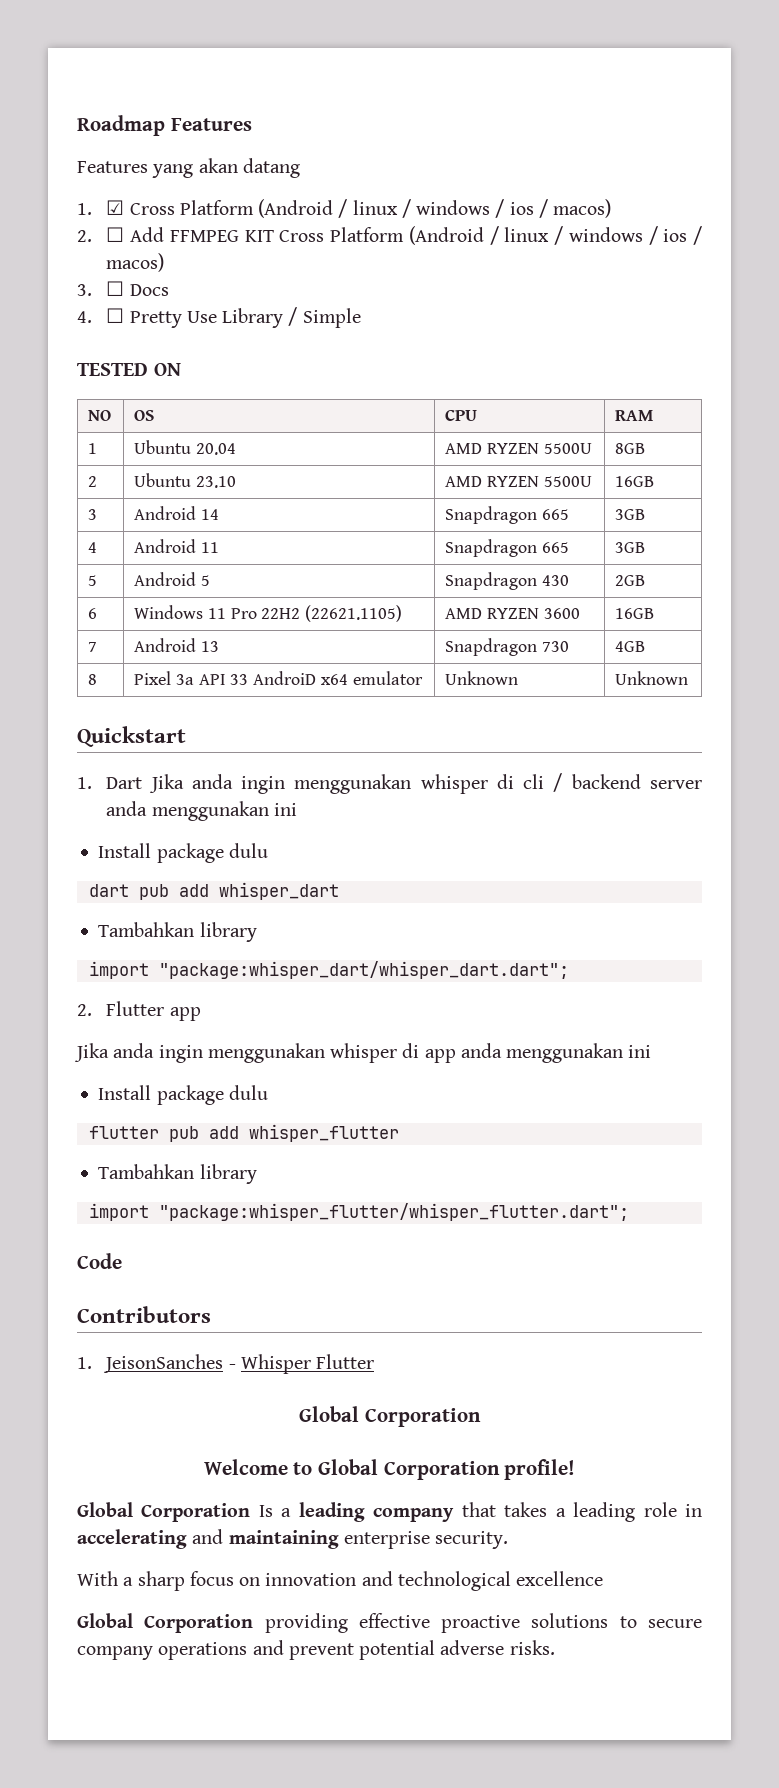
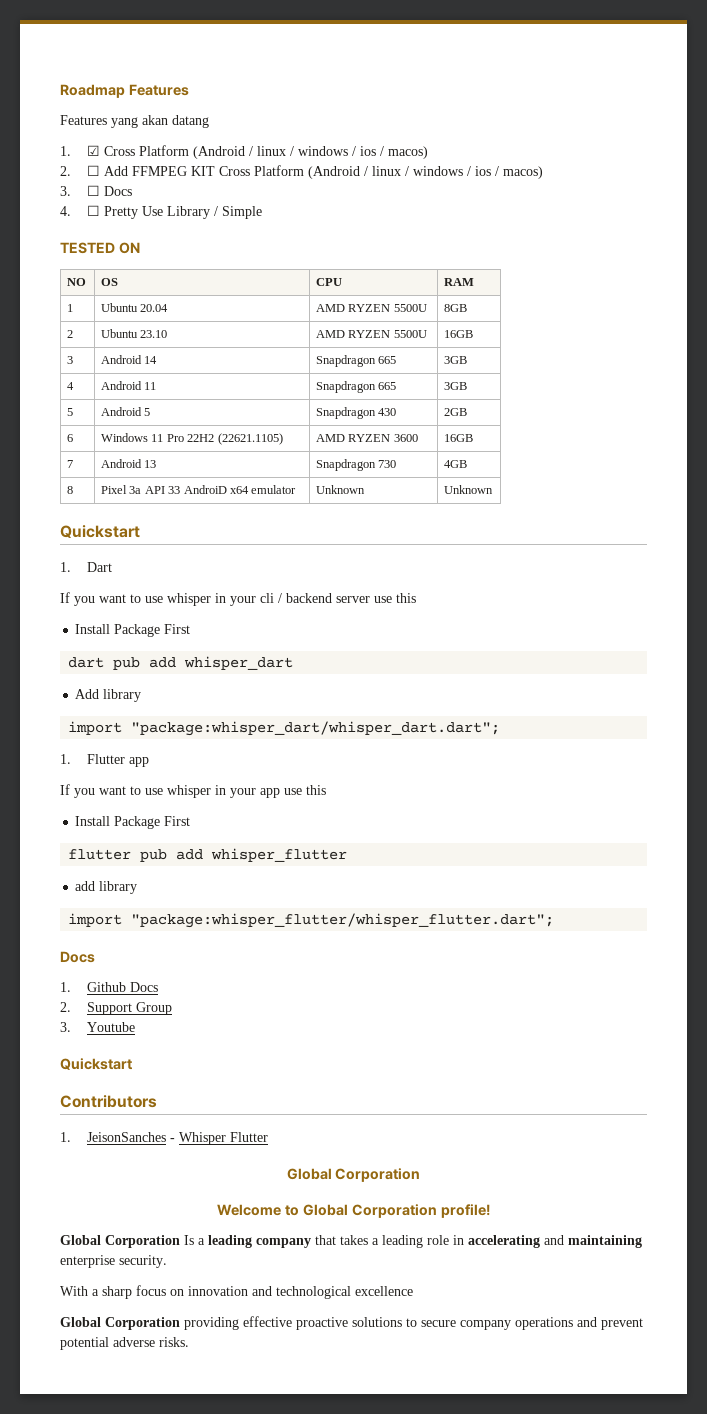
- 1. Dart Jika anda ingin menggunakan whisper di cli / backend server anda menggunakan ini
- Install package dulu
+ 1. Dart
+ If you want to use whisper in your cli / backend server use this
+ Install Package First
  dart pub add whisper_dart
- Tambahkan library
+ Add library
- 2. Flutter app
+ 1. Flutter app
- Jika anda ingin menggunakan whisper di app anda menggunakan ini
- Install package dulu
+ If you want to use whisper in your app use this
+ Install Package First
  flutter pub add whisper_flutter
- Tambahkan library
+ add library
  import "package:whisper_flutter/whisper_flutter.dart";
- Code
+ Docs
+ 1. Github Docs
+ 2. Support Group
+ 3. Youtube
+ Quickstart

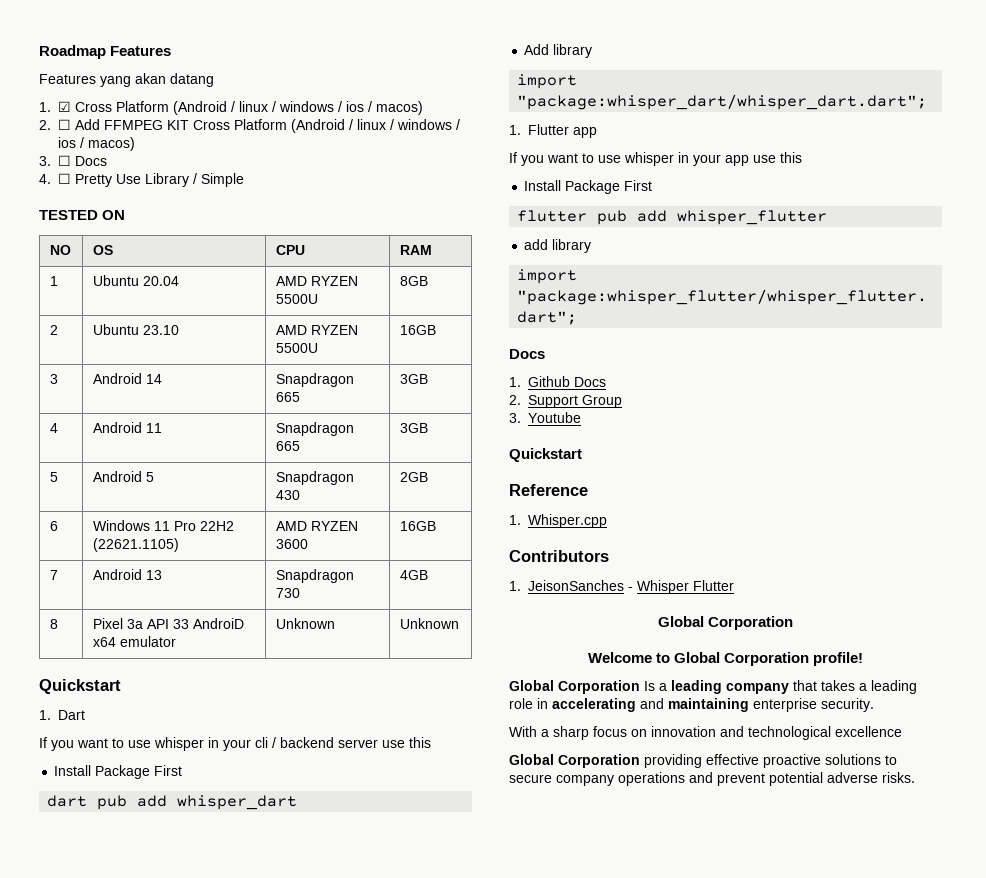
+ Reference
+ 1. Whisper.cpp

